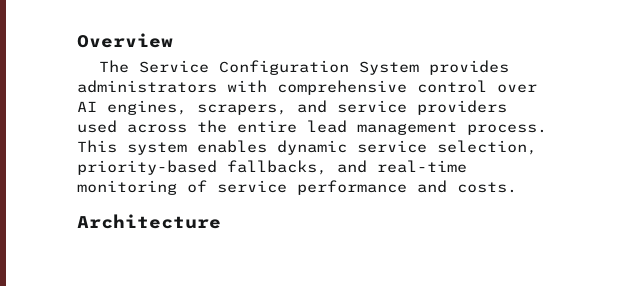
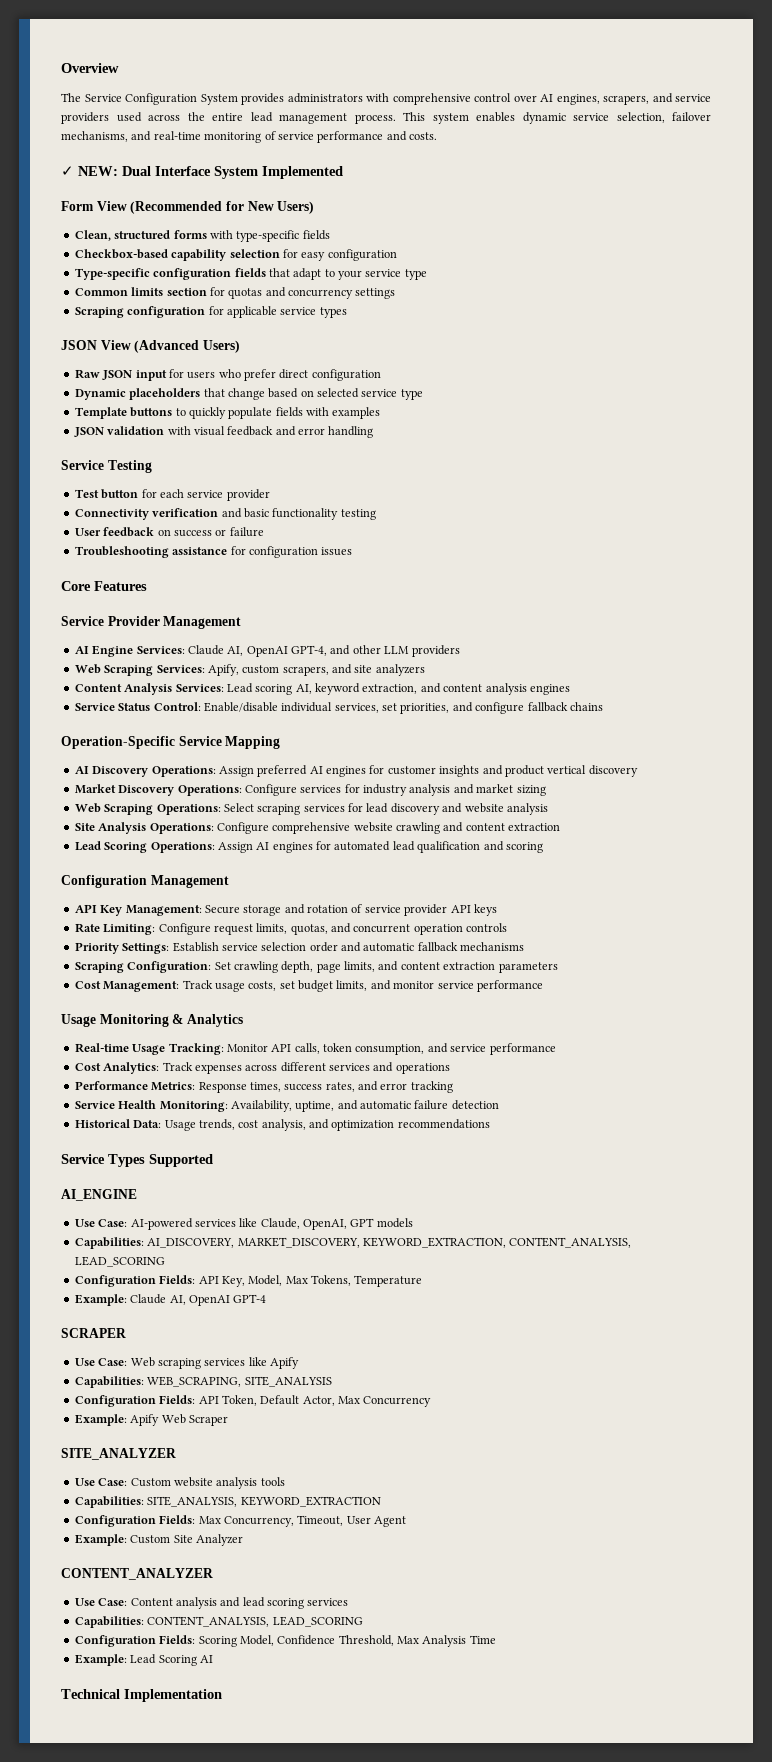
- This system enables dynamic service selection, priority-based fallbacks, and real-time monitoring of service performance and costs.
+ This system enables dynamic service selection, failover mechanisms, and real-time monitoring of service performance and costs.
- Architecture
+ ✓ NEW: Dual Interface System Implemented
+ Form View (Recommended for New Users)
+ Clean, structured forms with type-specific fields
+ Checkbox-based capability selection for easy configuration
+ Type-specific configuration fields that adapt to your service type
+ Common limits section for quotas and concurrency settings
+ Scraping configuration for applicable service types
+ JSON View (Advanced Users)
+ Raw JSON input for users who prefer direct configuration
+ Dynamic placeholders that change based on selected service type
+ Template buttons to quickly populate fields with examples
+ JSON validation with visual feedback and error handling
+ Service Testing
+ Test button for each service provider
+ Connectivity verification and basic functionality testing
+ User feedback on success or failure
+ Troubleshooting assistance for configuration issues
+ Core Features
+ Service Provider Management
+ AI Engine Services: Claude AI, OpenAI GPT-4, and other LLM providers
+ Web Scraping Services: Apify, custom scrapers, and site analyzers
+ Content Analysis Services: Lead scoring AI, keyword extraction, and content analysis engines
+ Service Status Control: Enable/disable individual services, set priorities, and configure fallback chains
+ Operation-Specific Service Mapping
+ AI Discovery Operations: Assign preferred AI engines for customer insights and product vertical discovery
+ Market Discovery Operations: Configure services for industry analysis and market sizing
+ Web Scraping Operations: Select scraping services for lead discovery and website analysis
+ Site Analysis Operations: Configure comprehensive website crawling and content extraction
+ Lead Scoring Operations: Assign AI engines for automated lead qualification and scoring
+ Configuration Management
+ API Key Management: Secure storage and rotation of service provider API keys
+ Rate Limiting: Configure request limits, quotas, and concurrent operation controls
+ Priority Settings: Establish service selection order and automatic fallback mechanisms
+ Scraping Configuration: Set crawling depth, page limits, and content extraction parameters
+ Cost Management: Track usage costs, set budget limits, and monitor service performance
+ Usage Monitoring & Analytics
+ Real-time Usage Tracking: Monitor API calls, token consumption, and service performance
+ Cost Analytics: Track expenses across different services and operations
+ Performance Metrics: Response times, success rates, and error tracking
+ Service Health Monitoring: Availability, uptime, and automatic failure detection
+ Historical Data: Usage trends, cost analysis, and optimization recommendations
+ Service Types Supported
+ AI_ENGINE
+ Use Case: AI-powered services like Claude, OpenAI, GPT models
+ Capabilities: AI_DISCOVERY, MARKET_DISCOVERY, KEYWORD_EXTRACTION, CONTENT_ANALYSIS, LEAD_SCORING
+ Configuration Fields: API Key, Model, Max Tokens, Temperature
+ Example: Claude AI, OpenAI GPT-4
+ SCRAPER
+ Use Case: Web scraping services like Apify
+ Capabilities: WEB_SCRAPING, SITE_ANALYSIS
+ Configuration Fields: API Token, Default Actor, Max Concurrency
+ Example: Apify Web Scraper
+ SITE_ANALYZER
+ Use Case: Custom website analysis tools
+ Capabilities: SITE_ANALYSIS, KEYWORD_EXTRACTION
+ Configuration Fields: Max Concurrency, Timeout, User Agent
+ Example: Custom Site Analyzer
+ CONTENT_ANALYZER
+ Use Case: Content analysis and lead scoring services
+ Capabilities: CONTENT_ANALYSIS, LEAD_SCORING
+ Configuration Fields: Scoring Model, Confidence Threshold, Max Analysis Time
+ Example: Lead Scoring AI
+ Technical Implementation

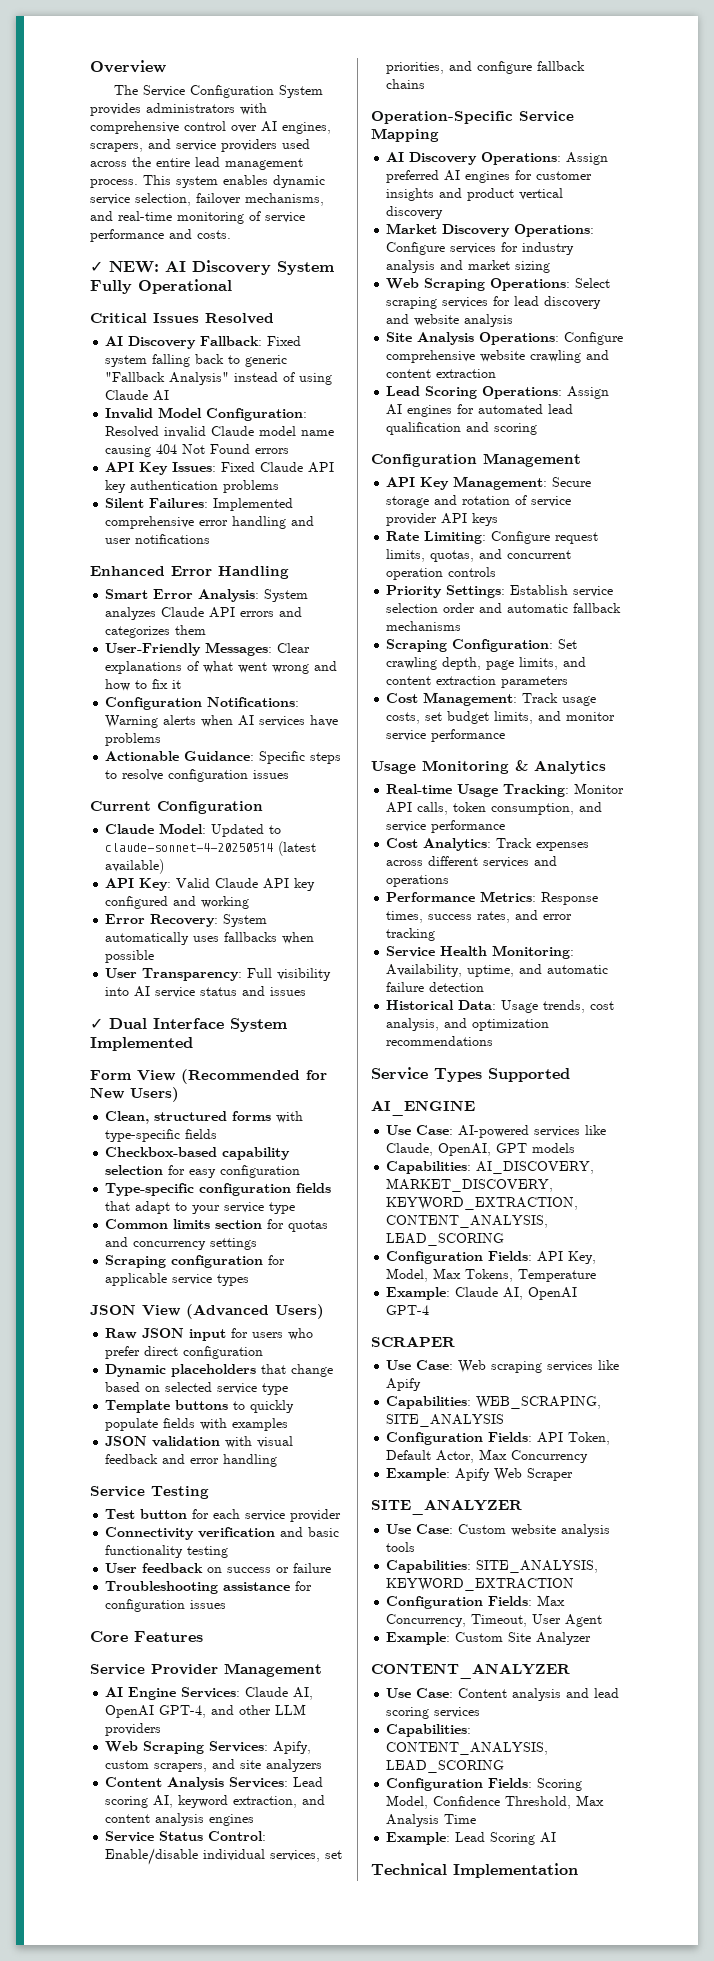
- ✓ NEW: Dual Interface System Implemented
+ ✓ NEW: AI Discovery System Fully Operational
+ Critical Issues Resolved
+ AI Discovery Fallback: Fixed system falling back to generic "Fallback Analysis" instead of using Claude AI
+ Invalid Model Configuration: Resolved invalid Claude model name causing 404 Not Found errors
+ API Key Issues: Fixed Claude API key authentication problems
+ Silent Failures: Implemented comprehensive error handling and user notifications
+ Enhanced Error Handling
+ Smart Error Analysis: System analyzes Claude API errors and categorizes them
+ User-Friendly Messages: Clear explanations of what went wrong and how to fix it
+ Configuration Notifications: Warning alerts when AI services have problems
+ Actionable Guidance: Specific steps to resolve configuration issues
+ Current Configuration
+ Claude Model: Updated to claude-sonnet-4-20250514 (latest available)
+ API Key: Valid Claude API key configured and working
+ Error Recovery: System automatically uses fallbacks when possible
+ User Transparency: Full visibility into AI service status and issues
+ ✓ Dual Interface System Implemented

